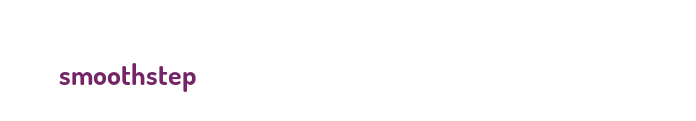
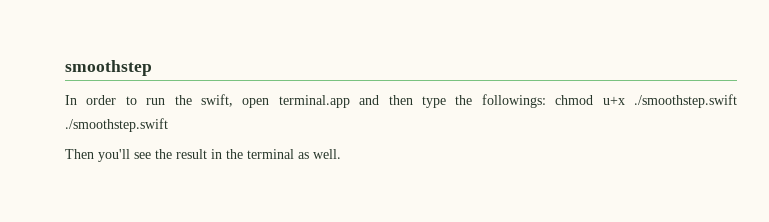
+ In order to run the swift, open terminal.app and then type the followings: chmod u+x ./smoothstep.swift ./smoothstep.swift
+ Then you'll see the result in the terminal as well.

